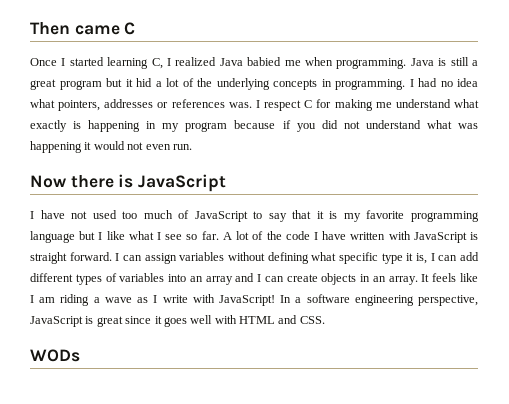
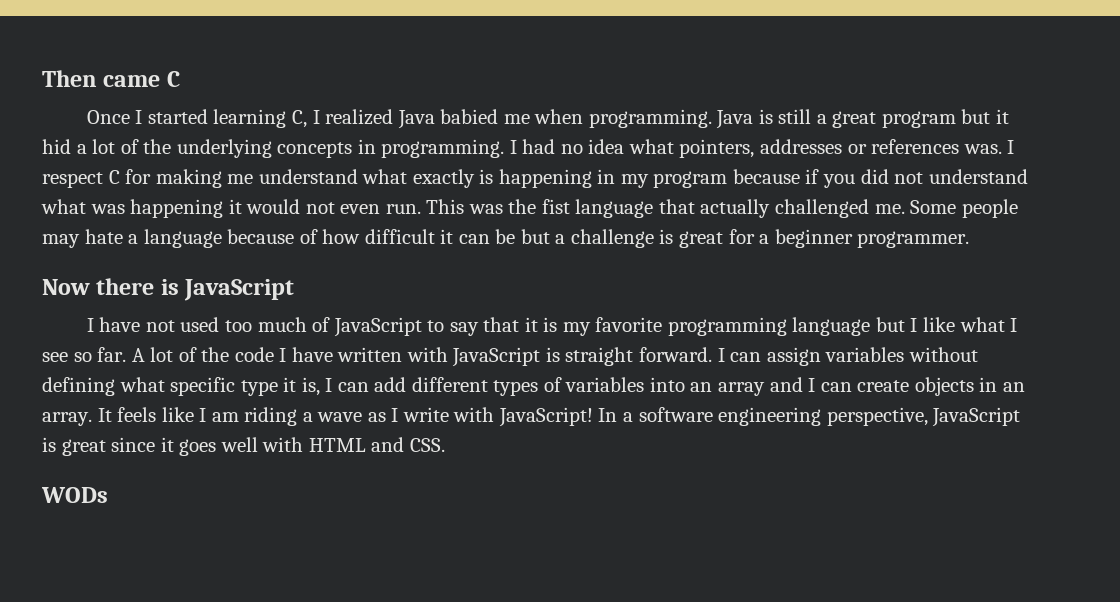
+ This was the fist language that actually challenged me. Some people may hate a language because of how difficult it can be but a challenge is great for a beginner programmer.

